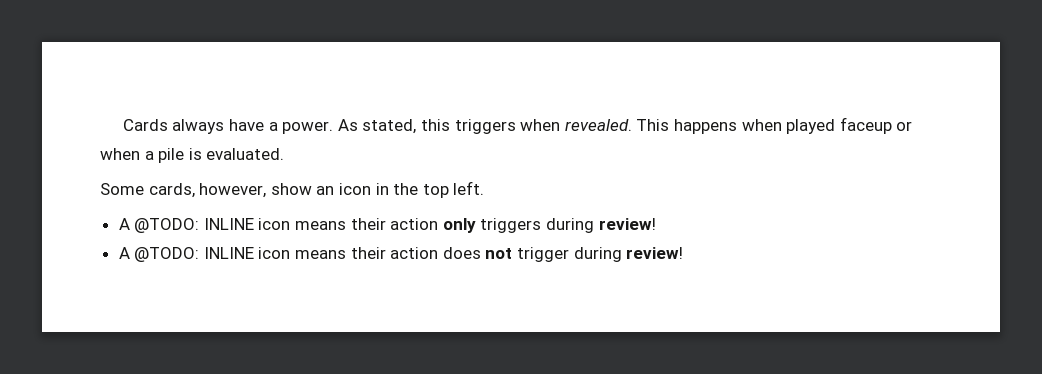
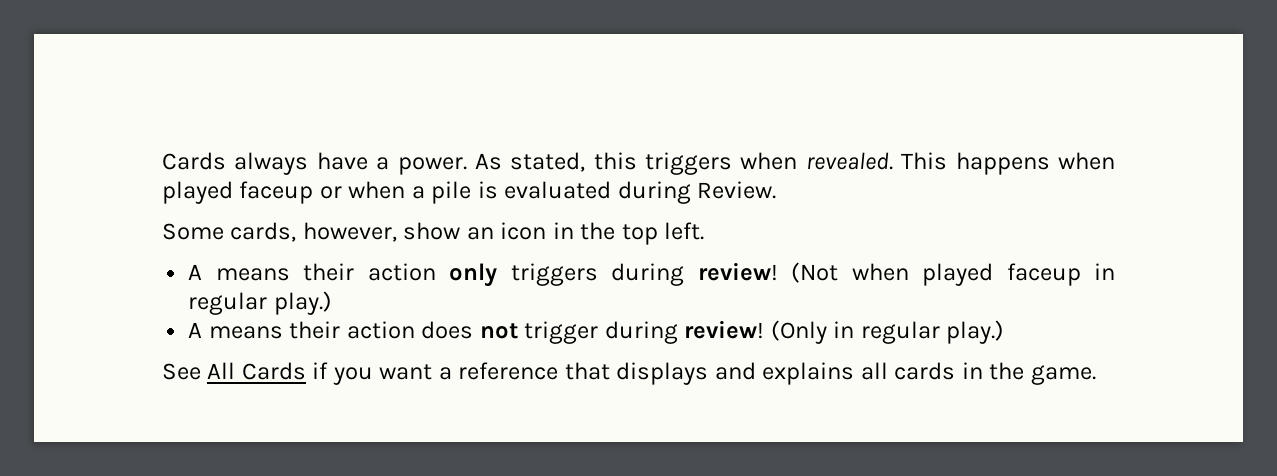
- This happens when played faceup or when a pile is evaluated.
+ This happens when played faceup or when a pile is evaluated during Review.
- A @TODO: INLINE icon means their action only triggers during review!
- A @TODO: INLINE icon means their action does not trigger during review!
+ A means their action only triggers during review! (Not when played faceup in regular play.)
+ A means their action does not trigger during review!
+ (Only in regular play.)
+ See All Cards if you want a reference that displays and explains all cards in the game.

